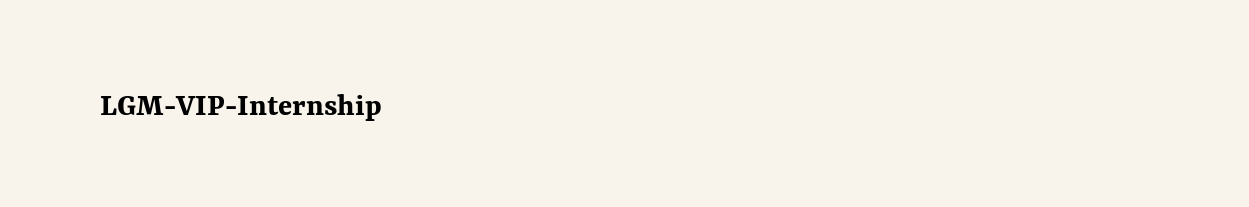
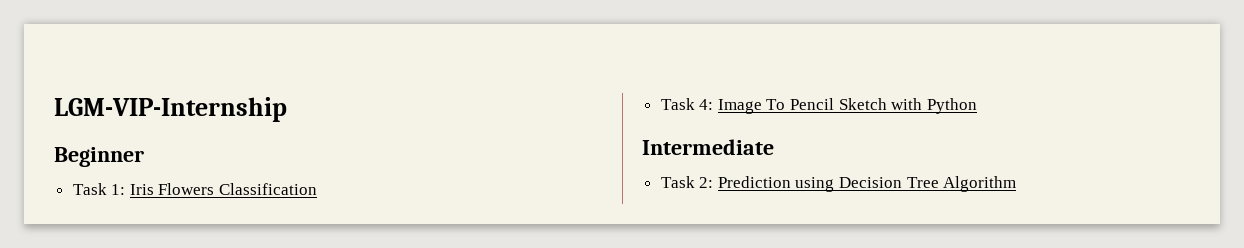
+ Beginner
+ Task 1: Iris Flowers Classification
+ Task 4: Image To Pencil Sketch with Python
+ Intermediate
+ Task 2: Prediction using Decision Tree Algorithm

